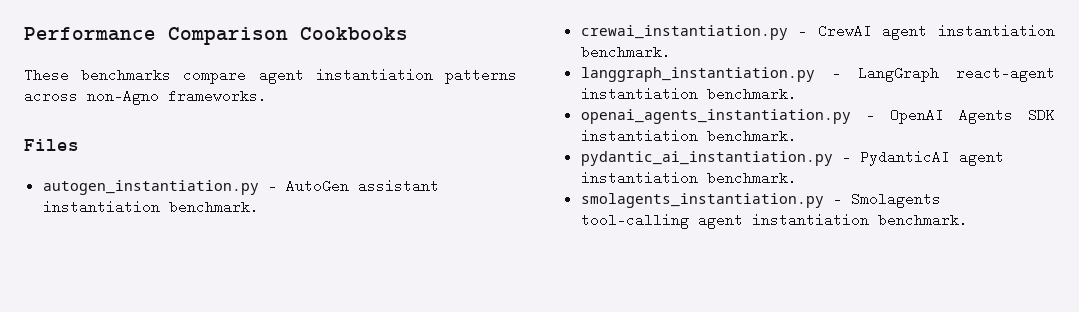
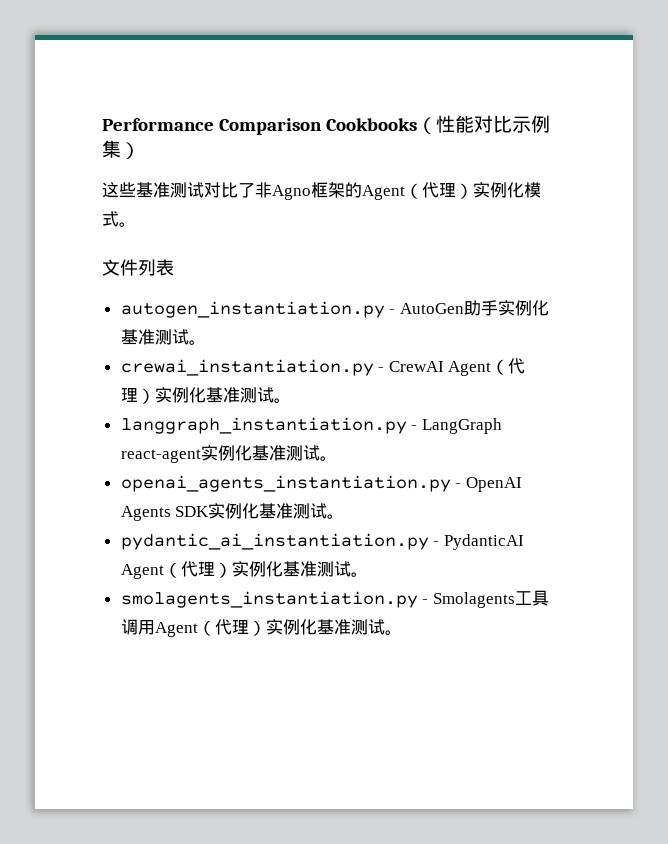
- Performance Comparison Cookbooks
- These benchmarks compare agent instantiation patterns across non-Agno frameworks.
- Files
- autogen_instantiation.py - AutoGen assistant instantiation benchmark.
- crewai_instantiation.py - CrewAI agent instantiation benchmark.
+ Performance Comparison Cookbooks（性能对比示例集）
+ 这些基准测试对比了非Agno框架的Agent（代理）实例化模式。
+ 文件列表
+ autogen_instantiation.py - AutoGen助手实例化基准测试。
+ crewai_instantiation.py - CrewAI Agent（代理）实例化基准测试。
- langgraph_instantiation.py - LangGraph react-agent instantiation benchmark.
+ langgraph_instantiation.py - LangGraph react-agent实例化基准测试。
- openai_agents_instantiation.py - OpenAI Agents SDK instantiation benchmark.
+ openai_agents_instantiation.py - OpenAI Agents SDK实例化基准测试。
- pydantic_ai_instantiation.py - PydanticAI agent instantiation benchmark.
- smolagents_instantiation.py - Smolagents tool-calling agent instantiation benchmark.
+ pydantic_ai_instantiation.py - PydanticAI Agent（代理）实例化基准测试。
+ smolagents_instantiation.py - Smolagents工具调用Agent（代理）实例化基准测试。

